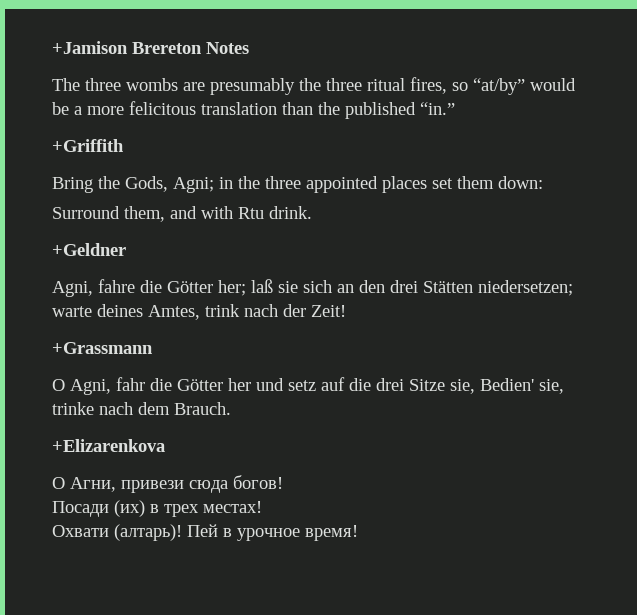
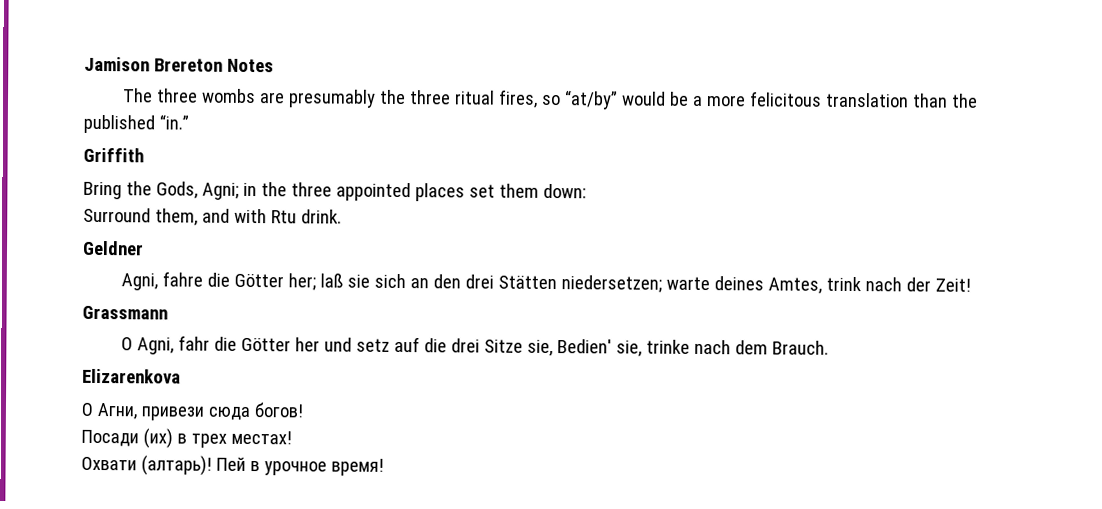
- +Jamison Brereton Notes
+ Jamison Brereton Notes
- +Griffith
+ Griffith
- +Geldner
+ Geldner
- +Grassmann
+ Grassmann
- +Elizarenkova
+ Elizarenkova

